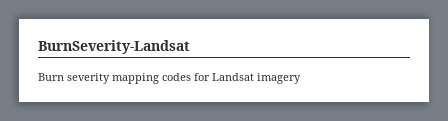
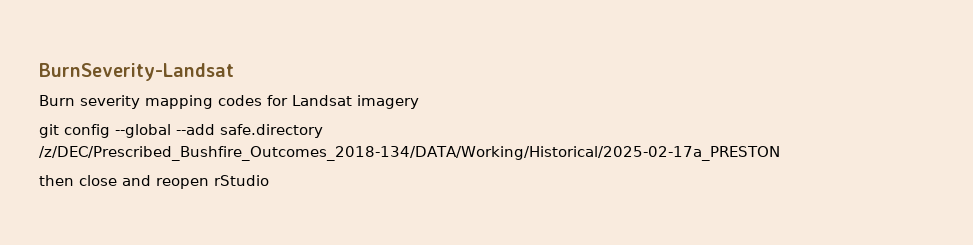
+ git config --global --add safe.directory /z/DEC/Prescribed_Bushfire_Outcomes_2018-134/DATA/Working/Historical/2025-02-17a_PRESTON
+ then close and reopen rStudio

